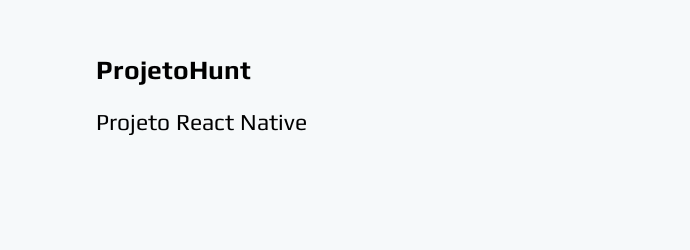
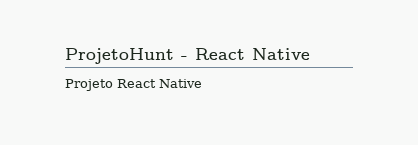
- ProjetoHunt
+ ProjetoHunt - React Native

